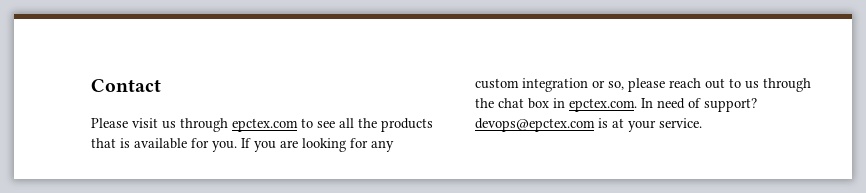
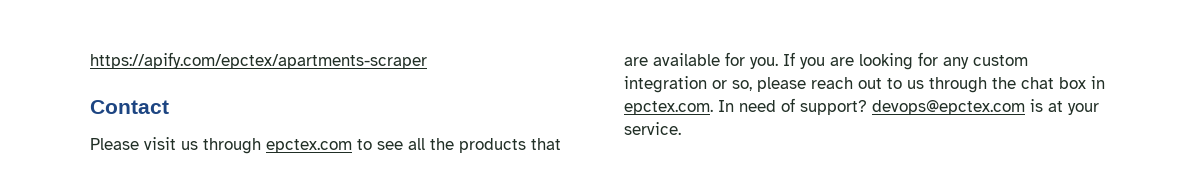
+ https://apify.com/epctex/apartments-scraper
- Please visit us through epctex.com to see all the products that is available for you.
+ Please visit us through epctex.com to see all the products that are available for you.

